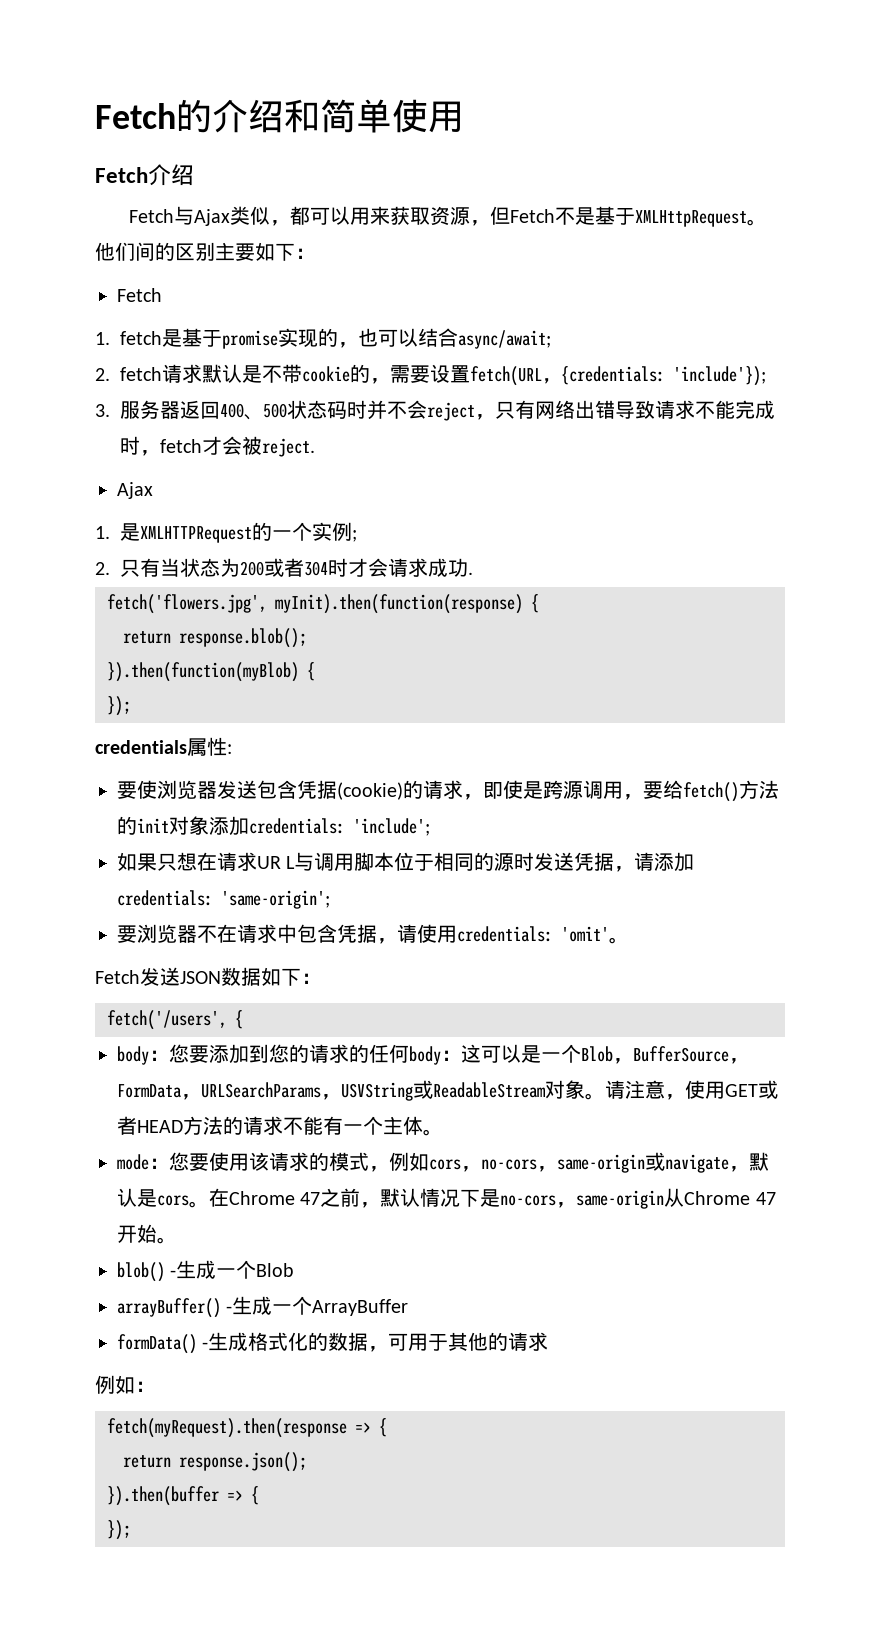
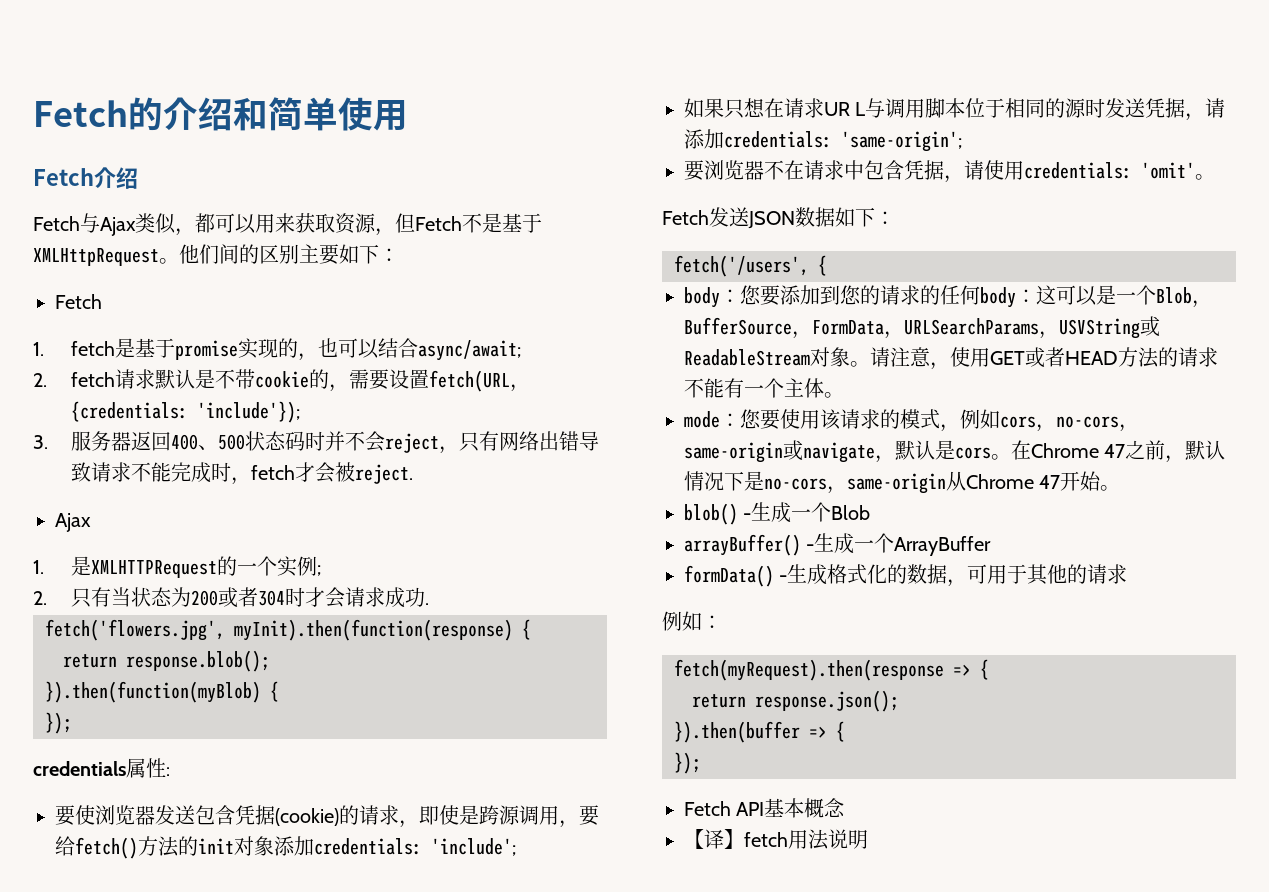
+ Fetch API基本概念
+ 【译】fetch用法说明

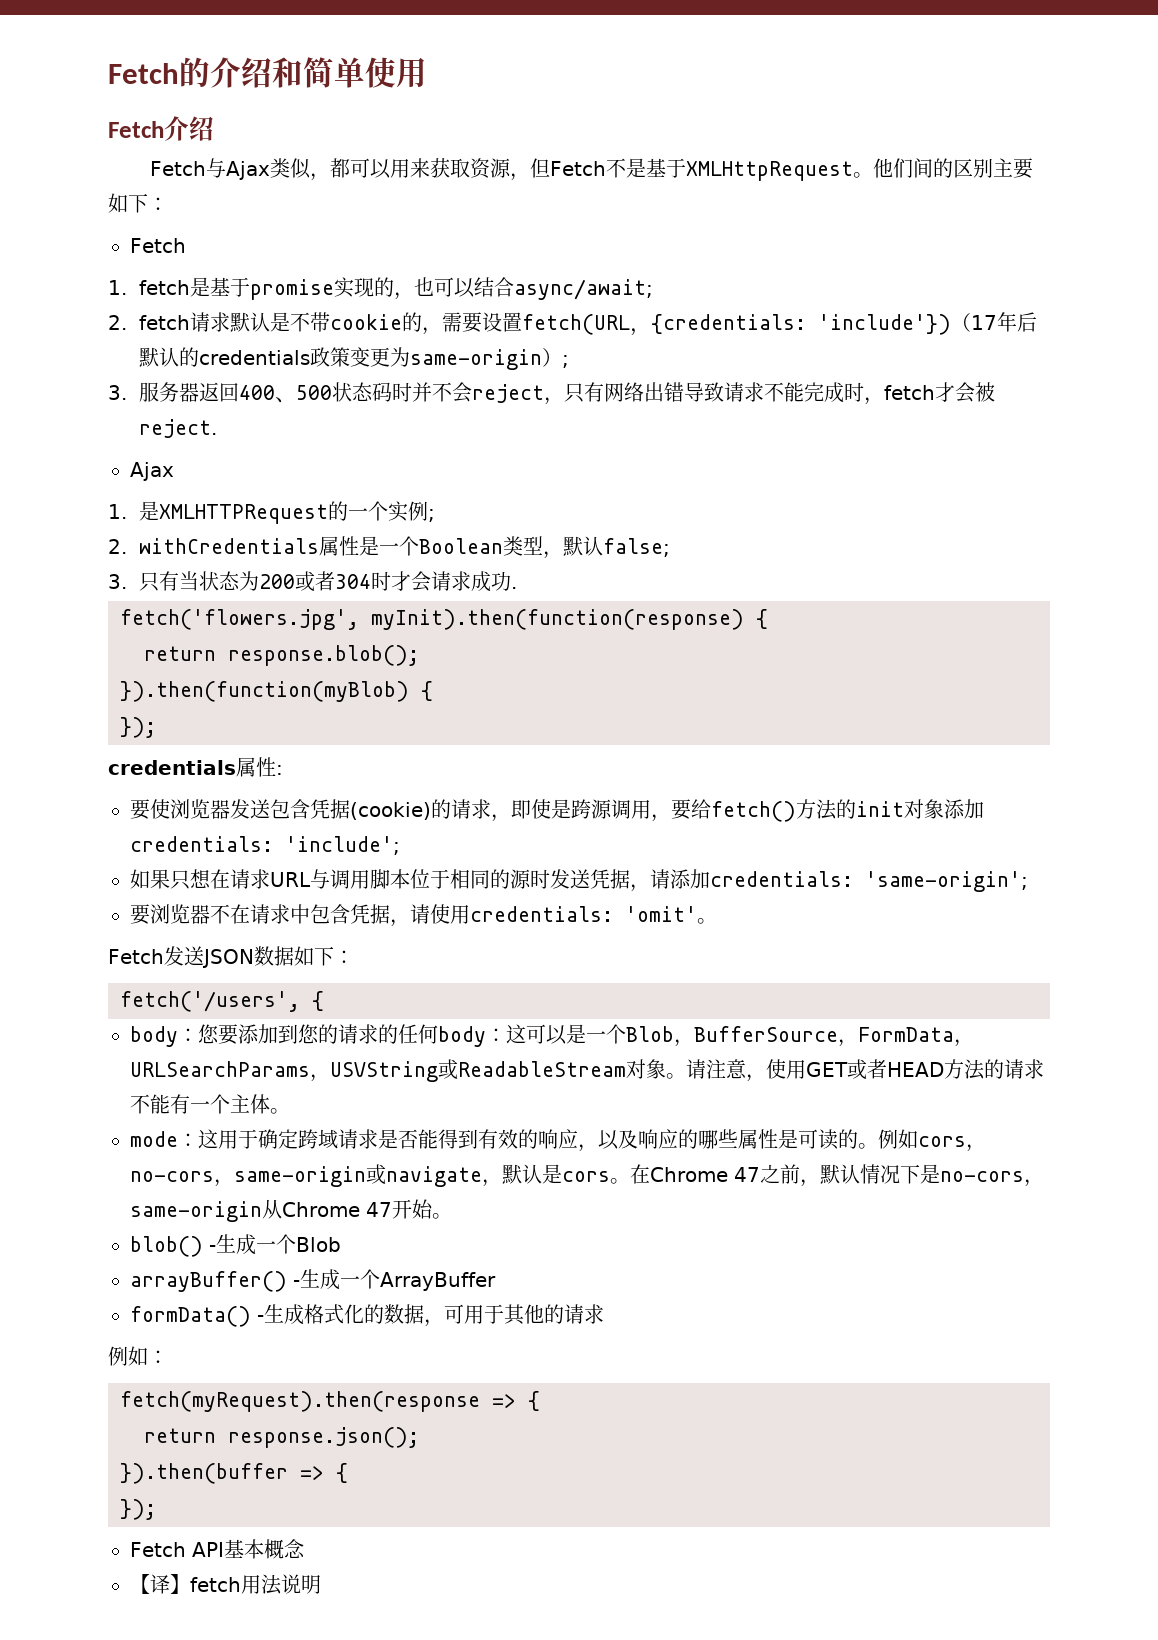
- 2. fetch请求默认是不带cookie的，需要设置fetch(URL，{credentials: 'include'});
+ 2. fetch请求默认是不带cookie的，需要设置fetch(URL，{credentials: 'include'})（17年后默认的credentials政策变更为same-origin）;
- 2.只有当状态为200或者304时才会请求成功.
+ 2. withCredentials属性是一个Boolean类型，默认false;
+ 3.只有当状态为200或者304时才会请求成功.
- 如果只想在请求UR L与调用脚本位于相同的源时发送凭据，请添加credentials: 'same-origin';
+ 如果只想在请求URL与调用脚本位于相同的源时发送凭据，请添加credentials: 'same-origin';
- mode：您要使用该请求的模式，例如cors，no-cors，same-origin或navigate，默认是cors。
+ mode：这用于确定跨域请求是否能得到有效的响应，以及响应的哪些属性是可读的。例如cors，no-cors，same-origin或navigate，默认是cors。

